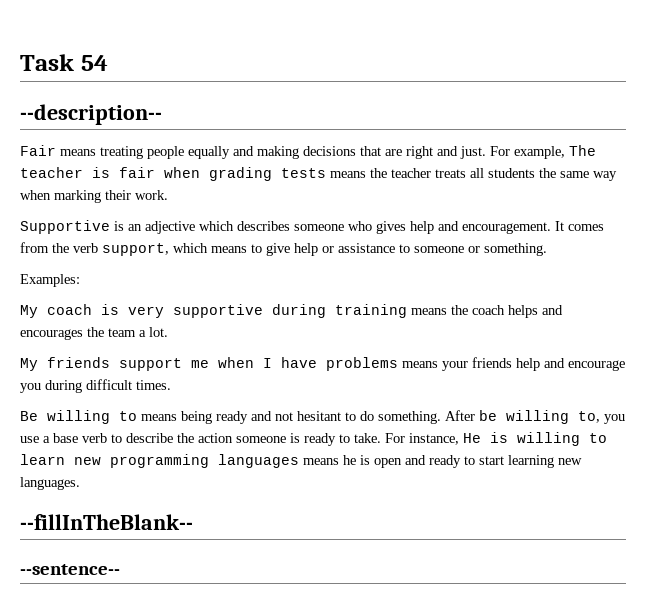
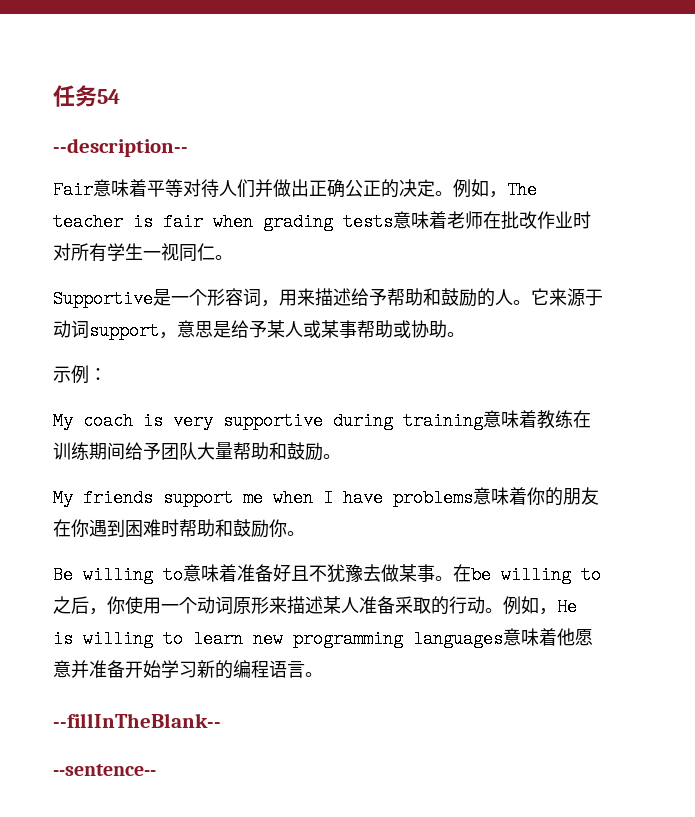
- Task 54
+ 任务54
- Fair means treating people equally and making decisions that are right and just. For example, The teacher is fair when grading tests means the teacher treats all students the same way when marking their work.
- Supportive is an adjective which describes someone who gives help and encouragement. It comes from the verb support, which means to give help or assistance to someone or something.
- Examples:
+ Fair意味着平等对待人们并做出正确公正的决定。例如，The teacher is fair when grading tests意味着老师在批改作业时对所有学生一视同仁。
+ Supportive是一个形容词，用来描述给予帮助和鼓励的人。它来源于动词support，意思是给予某人或某事帮助或协助。
+ 示例：
- My coach is very supportive during training means the coach helps and encourages the team a lot.
+ My coach is very supportive during training意味着教练在训练期间给予团队大量帮助和鼓励。
- My friends support me when I have problems means your friends help and encourage you during difficult times.
- Be willing to means being ready and not hesitant to do something. After be willing to, you use a base verb to describe the action someone is ready to take. For instance, He is willing to learn new programming languages means he is open and ready to start learning new languages.
+ My friends support me when I have problems意味着你的朋友在你遇到困难时帮助和鼓励你。
+ Be willing to意味着准备好且不犹豫去做某事。在be willing to之后，你使用一个动词原形来描述某人准备采取的行动。例如，He is willing to learn new programming languages意味着他愿意并准备开始学习新的编程语言。

